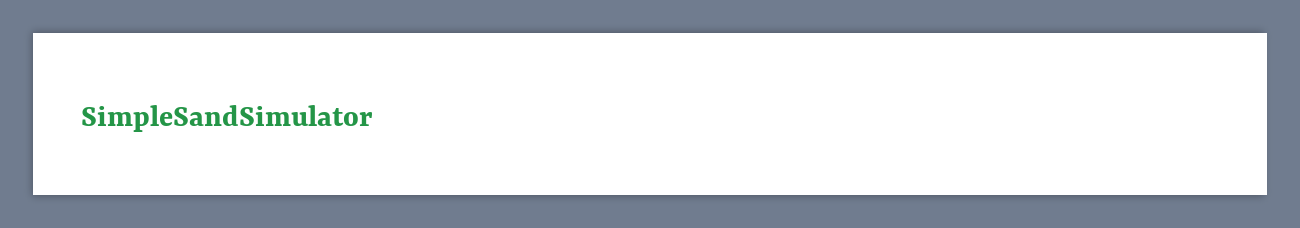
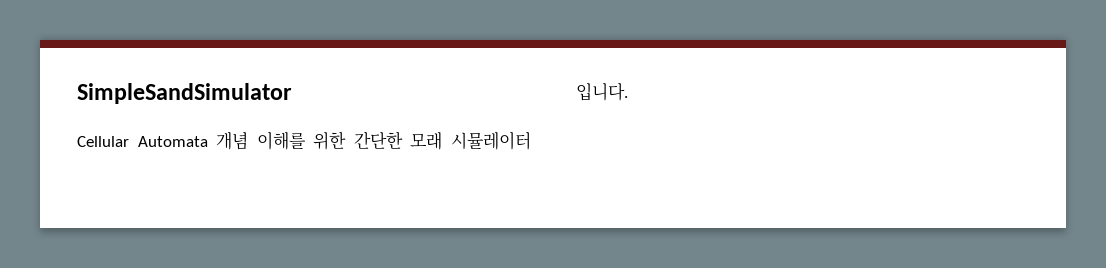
+ Cellular Automata 개념 이해를 위한 간단한 모래 시뮬레이터 입니다.

